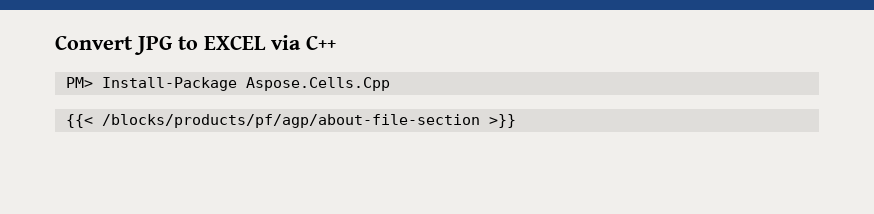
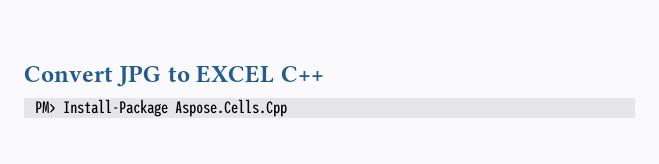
- Convert JPG to EXCEL via C++
+ Convert JPG to EXCEL C++
- {{< /blocks/products/pf/agp/about-file-section >}}

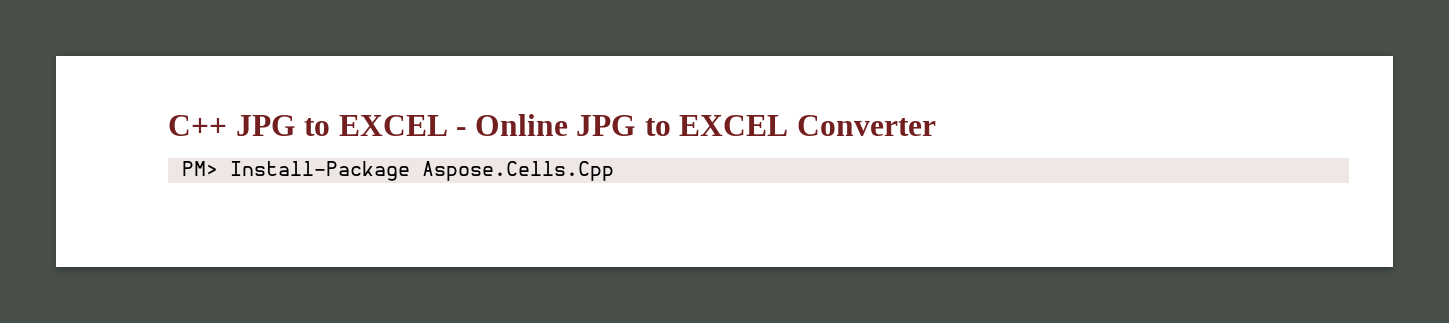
- Convert JPG to EXCEL C++
+ C++ JPG to EXCEL - Online JPG to EXCEL Converter

